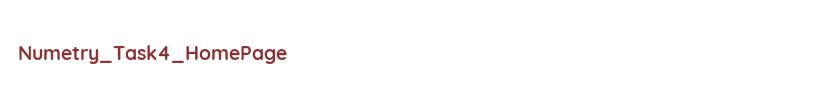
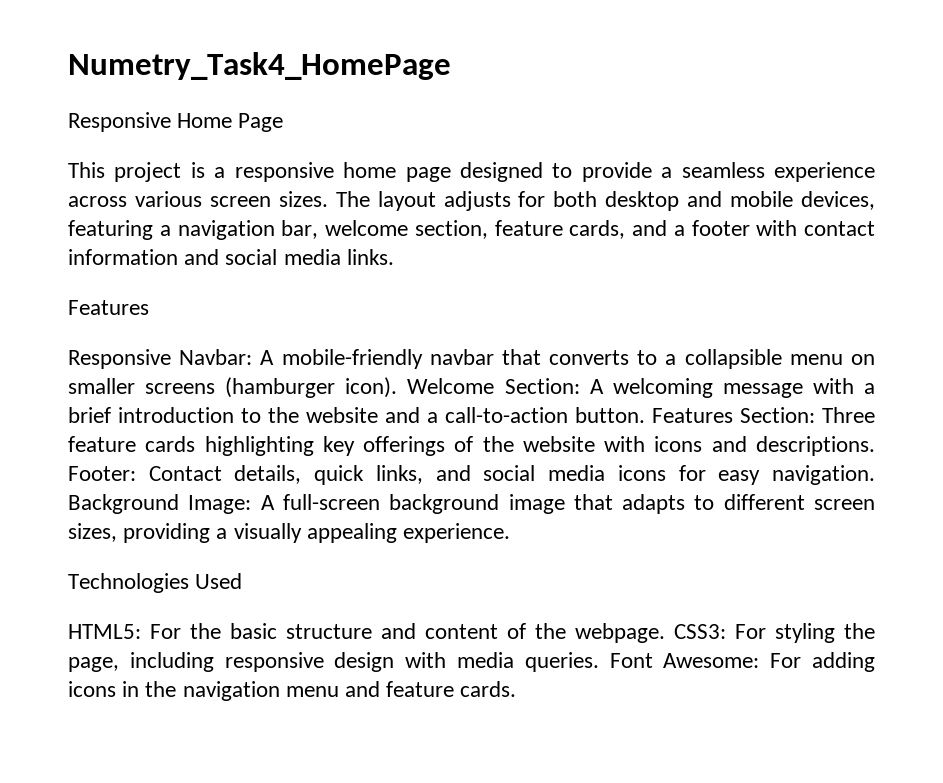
+ Responsive Home Page
+ This project is a responsive home page designed to provide a seamless experience across various screen sizes. The layout adjusts for both desktop and mobile devices, featuring a navigation bar, welcome section, feature cards, and a footer with contact information and social media links.
+ Features
+ Responsive Navbar: A mobile-friendly navbar that converts to a collapsible menu on smaller screens (hamburger icon). Welcome Section: A welcoming message with a brief introduction to the website and a call-to-action button. Features Section: Three feature cards highlighting key offerings of the website with icons and descriptions. Footer: Contact details, quick links, and social media icons for easy navigation. Background Image: A full-screen background image that adapts to different screen sizes, providing a visually appealing experience.
+ Technologies Used
+ HTML5: For the basic structure and content of the webpage. CSS3: For styling the page, including responsive design with media queries. Font Awesome: For adding icons in the navigation menu and feature cards.

